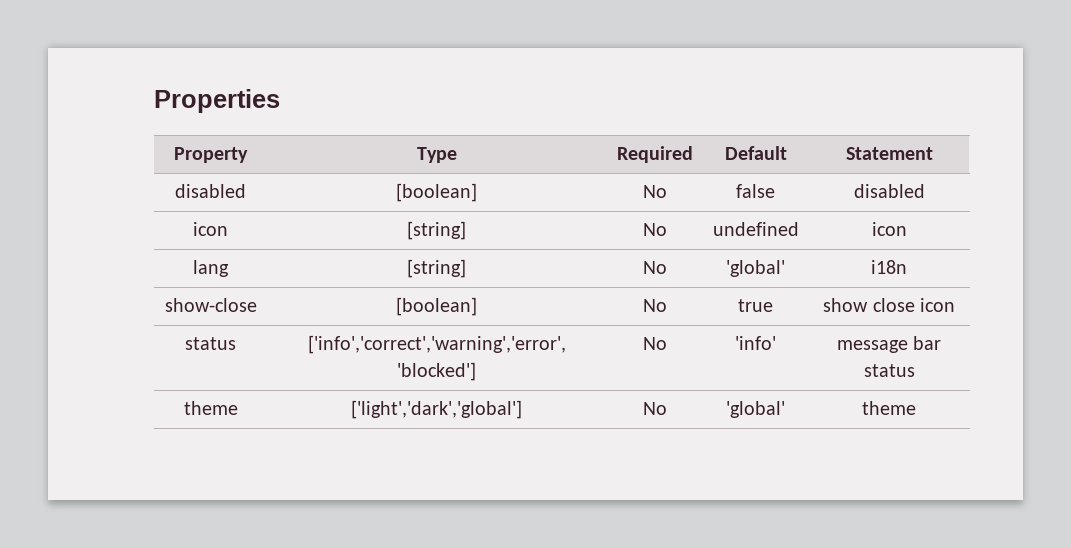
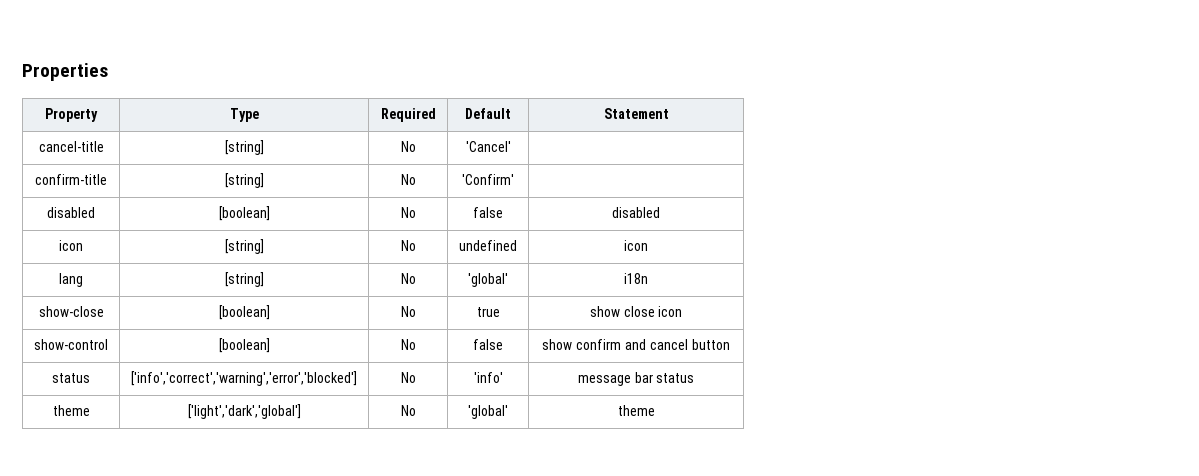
+ cancel-title | [string] | No | 'Cancel' |
+ confirm-title | [string] | No | 'Confirm' |
+ show-control | [boolean] | No | false | show confirm and cancel button

